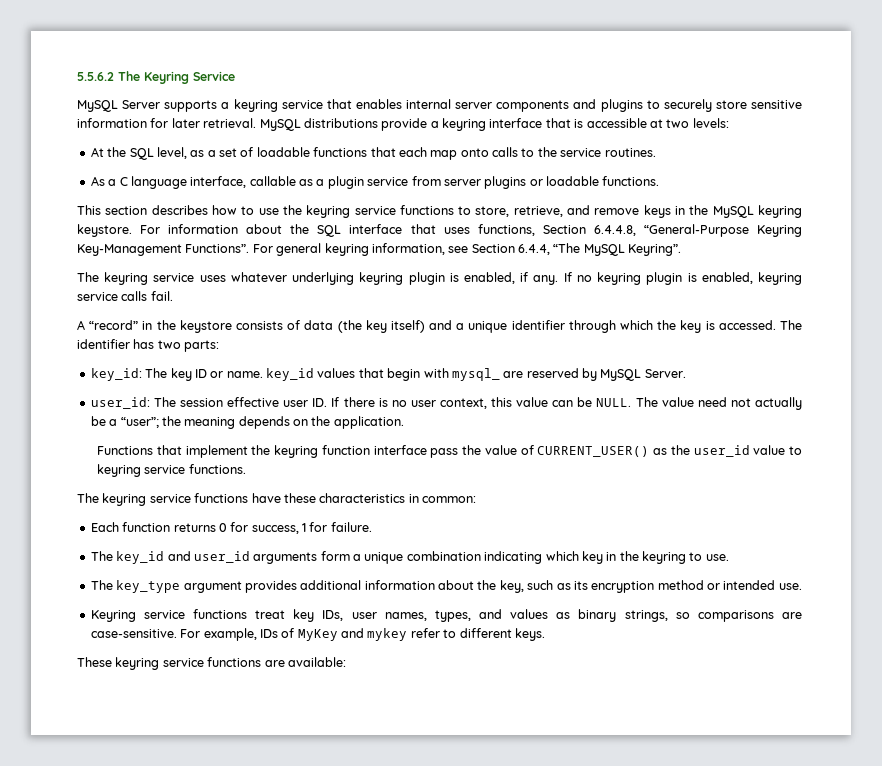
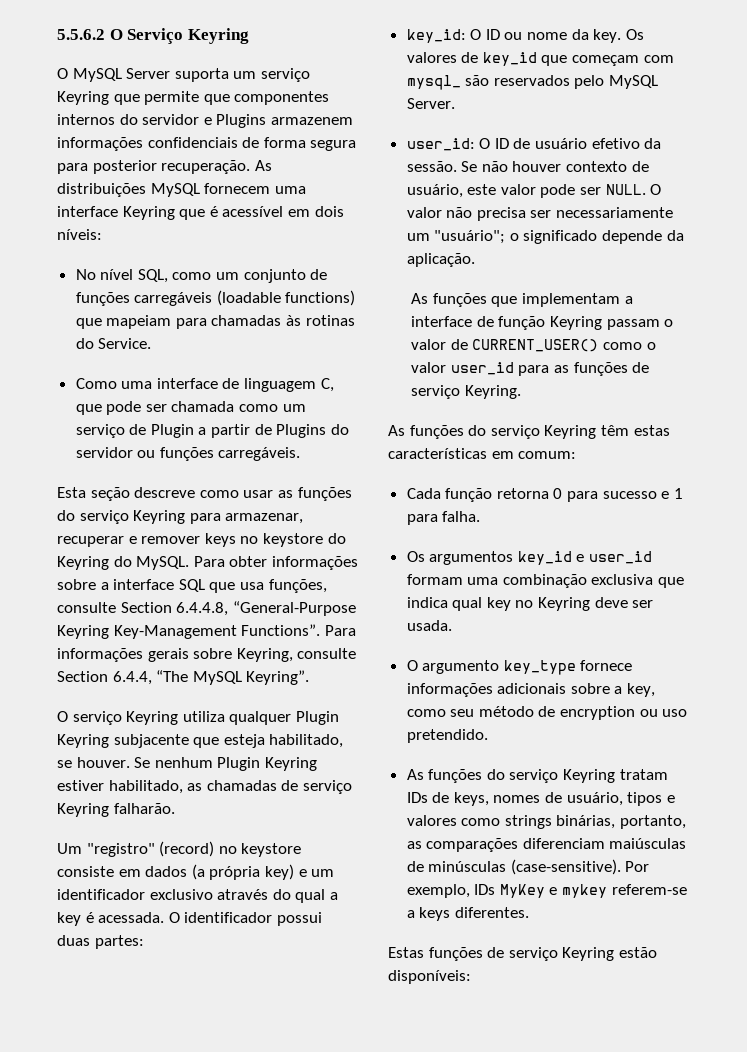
- 5.5.6.2 The Keyring Service
- MySQL Server supports a keyring service that enables internal server components and plugins to securely store sensitive information for later retrieval. MySQL distributions provide a keyring interface that is accessible at two levels:
- At the SQL level, as a set of loadable functions that each map onto calls to the service routines.
- As a C language interface, callable as a plugin service from server plugins or loadable functions.
- This section describes how to use the keyring service functions to store, retrieve, and remove keys in the MySQL keyring keystore. For information about the SQL interface that uses functions, Section 6.4.4.8, “General-Purpose Keyring Key-Management Functions”.
+ 5.5.6.2 O Serviço Keyring
+ O MySQL Server suporta um serviço Keyring que permite que componentes internos do servidor e Plugins armazenem informações confidenciais de forma segura para posterior recuperação. As distribuições MySQL fornecem uma interface Keyring que é acessível em dois níveis:
+ No nível SQL, como um conjunto de funções carregáveis (loadable functions) que mapeiam para chamadas às rotinas do Service.
+ Como uma interface de linguagem C, que pode ser chamada como um serviço de Plugin a partir de Plugins do servidor ou funções carregáveis.
+ Esta seção descreve como usar as funções do serviço Keyring para armazenar, recuperar e remover keys no keystore do Keyring do MySQL. Para obter informações sobre a interface SQL que usa funções, consulte Section 6.4.4.8, “General-Purpose Keyring Key-Management Functions”.
- For general keyring information, see Section 6.4.4, “The MySQL Keyring”.
+ Para informações gerais sobre Keyring, consulte Section 6.4.4, “The MySQL Keyring”.
- The keyring service uses whatever underlying keyring plugin is enabled, if any. If no keyring plugin is enabled, keyring service calls fail.
- A “record” in the keystore consists of data (the key itself) and a unique identifier through which the key is accessed. The identifier has two parts:
- key_id: The key ID or name. key_id values that begin with mysql_ are reserved by MySQL Server.
- user_id: The session effective user ID. If there is no user context, this value can be NULL. The value need not actually be a “user”; the meaning depends on the application.
- Functions that implement the keyring function interface pass the value of CURRENT_USER() as the user_id value to keyring service functions.
- The keyring service functions have these characteristics in common:
- Each function returns 0 for success, 1 for failure.
- The key_id and user_id arguments form a unique combination indicating which key in the keyring to use.
- The key_type argument provides additional information about the key, such as its encryption method or intended use.
- Keyring service functions treat key IDs, user names, types, and values as binary strings, so comparisons are case-sensitive. For example, IDs of MyKey and mykey refer to different keys.
- These keyring service functions are available:
+ O serviço Keyring utiliza qualquer Plugin Keyring subjacente que esteja habilitado, se houver. Se nenhum Plugin Keyring estiver habilitado, as chamadas de serviço Keyring falharão.
+ Um "registro" (record) no keystore consiste em dados (a própria key) e um identificador exclusivo através do qual a key é acessada. O identificador possui duas partes:
+ key_id: O ID ou nome da key. Os valores de key_id que começam com mysql_ são reservados pelo MySQL Server.
+ user_id: O ID de usuário efetivo da sessão. Se não houver contexto de usuário, este valor pode ser NULL. O valor não precisa ser necessariamente um "usuário"; o significado depende da aplicação.
+ As funções que implementam a interface de função Keyring passam o valor de CURRENT_USER() como o valor user_id para as funções de serviço Keyring.
+ As funções do serviço Keyring têm estas características em comum:
+ Cada função retorna 0 para sucesso e 1 para falha.
+ Os argumentos key_id e user_id formam uma combinação exclusiva que indica qual key no Keyring deve ser usada.
+ O argumento key_type fornece informações adicionais sobre a key, como seu método de encryption ou uso pretendido.
+ As funções do serviço Keyring tratam IDs de keys, nomes de usuário, tipos e valores como strings binárias, portanto, as comparações diferenciam maiúsculas de minúsculas (case-sensitive). Por exemplo, IDs MyKey e mykey referem-se a keys diferentes.
+ Estas funções de serviço Keyring estão disponíveis:

